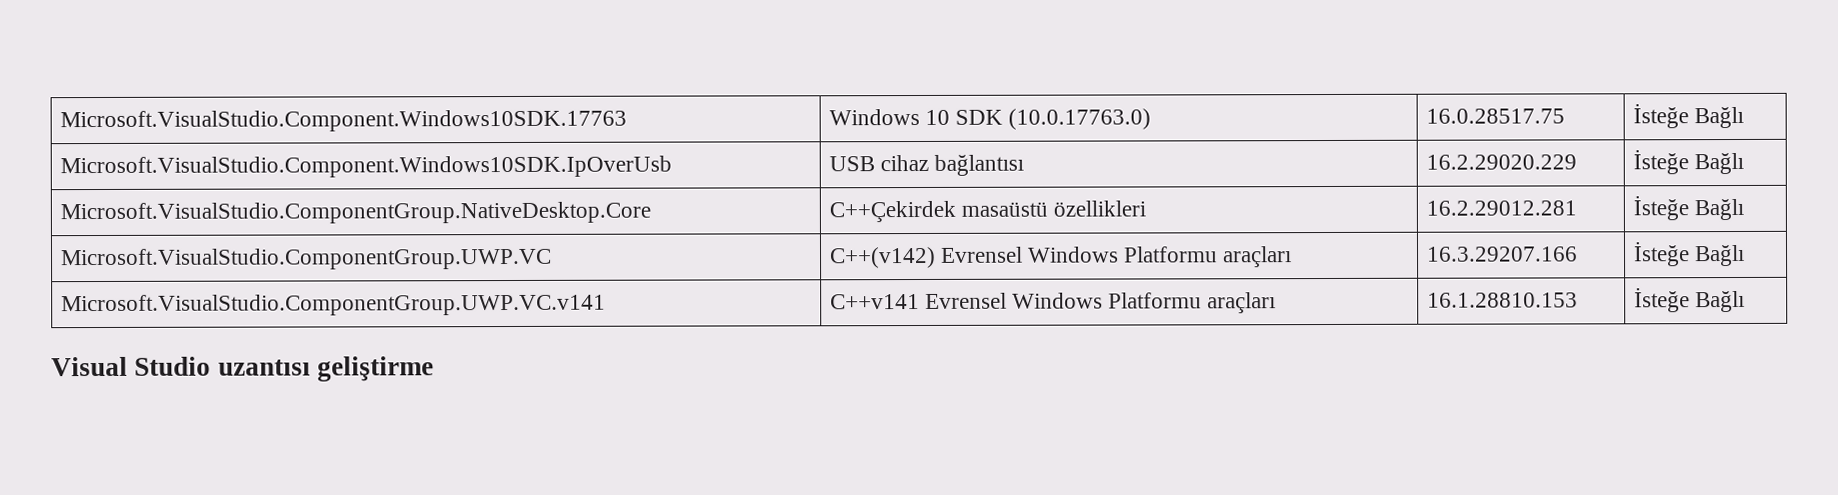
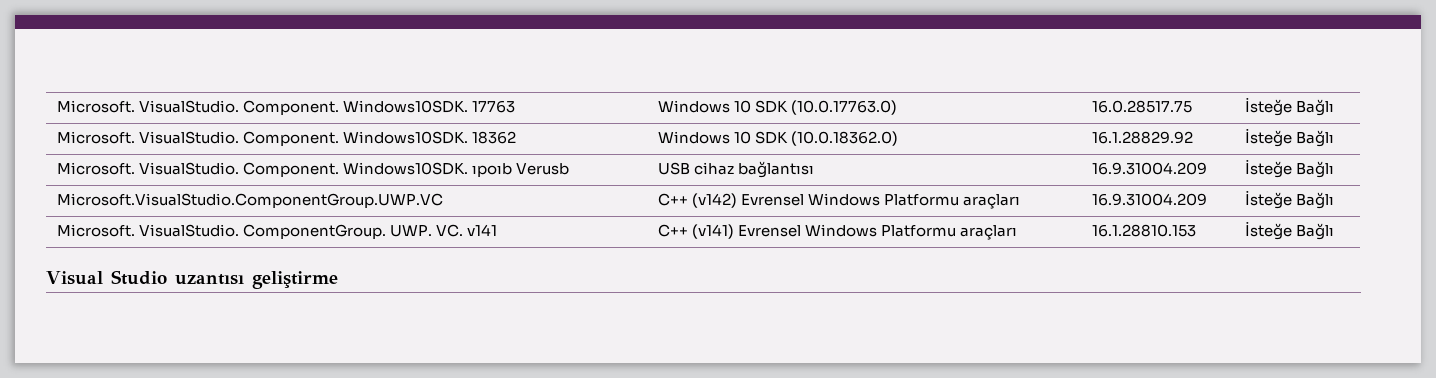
- Microsoft.VisualStudio.Component.Windows10SDK.17763 | Windows 10 SDK (10.0.17763.0) | 16.0.28517.75 | İsteğe Bağlı
+ Microsoft. VisualStudio. Component. Windows10SDK. 17763 | Windows 10 SDK (10.0.17763.0) | 16.0.28517.75 | İsteğe Bağlı
- Microsoft.VisualStudio.Component.Windows10SDK.IpOverUsb | USB cihaz bağlantısı | 16.2.29020.229 | İsteğe Bağlı
- Microsoft.VisualStudio.ComponentGroup.NativeDesktop.Core | C++Çekirdek masaüstü özellikleri | 16.2.29012.281 | İsteğe Bağlı
+ Microsoft. VisualStudio. Component. Windows10SDK. 18362 | Windows 10 SDK (10.0.18362.0) | 16.1.28829.92 | İsteğe Bağlı
+ Microsoft. VisualStudio. Component. Windows10SDK. ıpoıb Verusb | USB cihaz bağlantısı | 16.9.31004.209 | İsteğe Bağlı
- Microsoft.VisualStudio.ComponentGroup.UWP.VC | C++(v142) Evrensel Windows Platformu araçları | 16.3.29207.166 | İsteğe Bağlı
- Microsoft.VisualStudio.ComponentGroup.UWP.VC.v141 | C++v141 Evrensel Windows Platformu araçları | 16.1.28810.153 | İsteğe Bağlı
+ Microsoft.VisualStudio.ComponentGroup.UWP.VC | C++ (v142) Evrensel Windows Platformu araçları | 16.9.31004.209 | İsteğe Bağlı
+ Microsoft. VisualStudio. ComponentGroup. UWP. VC. v141 | C++ (v141) Evrensel Windows Platformu araçları | 16.1.28810.153 | İsteğe Bağlı

